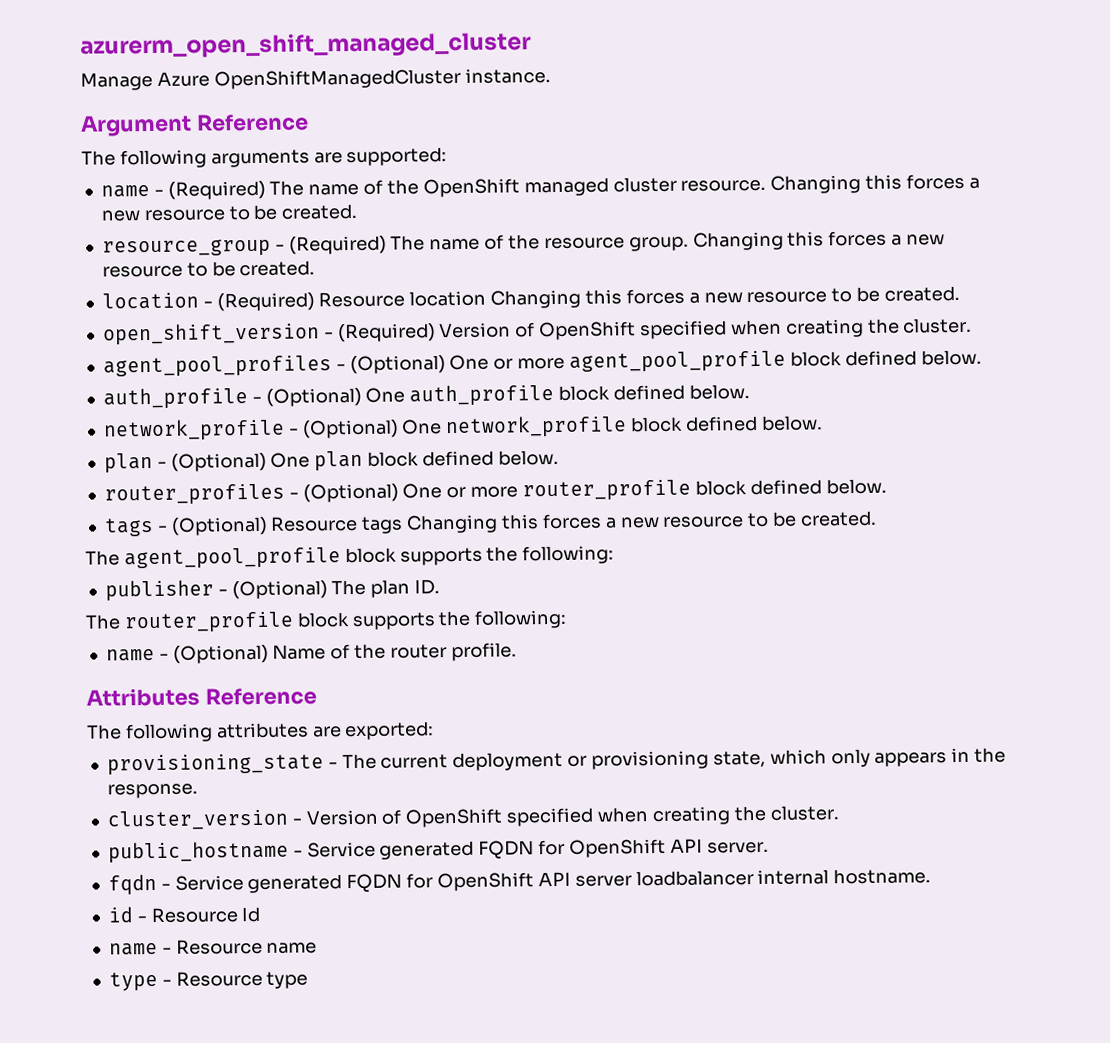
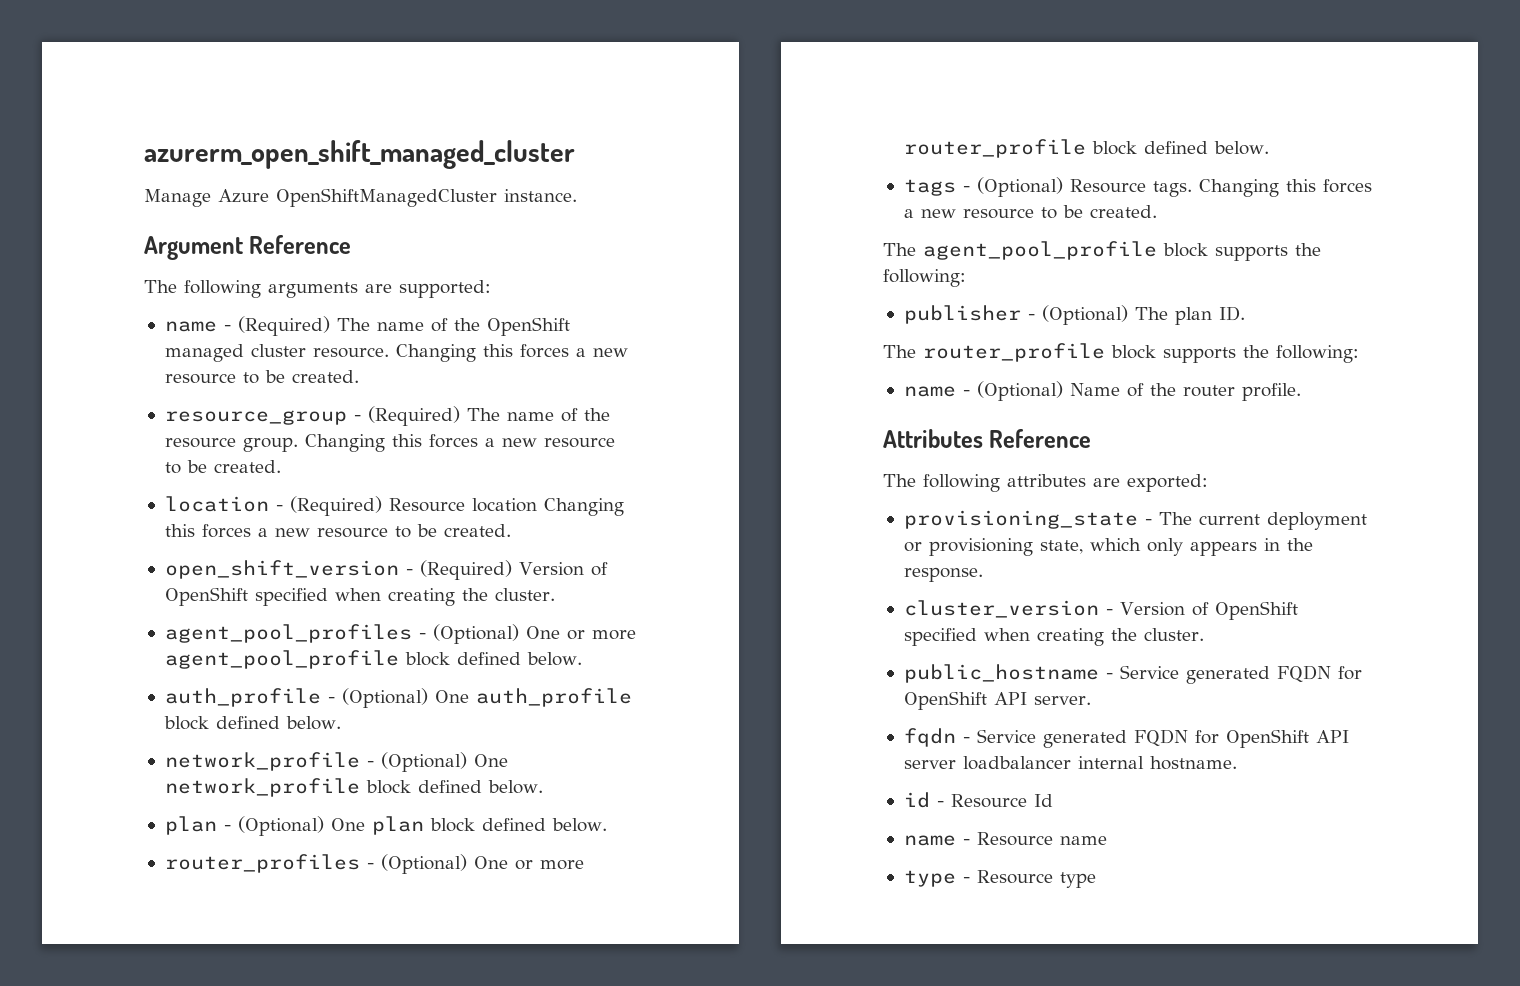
- tags - (Optional) Resource tags Changing this forces a new resource to be created.
+ tags - (Optional) Resource tags. Changing this forces a new resource to be created.

